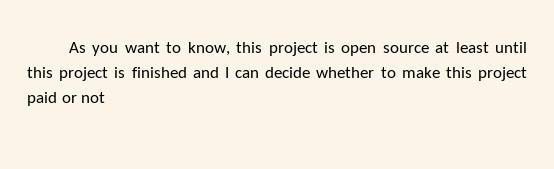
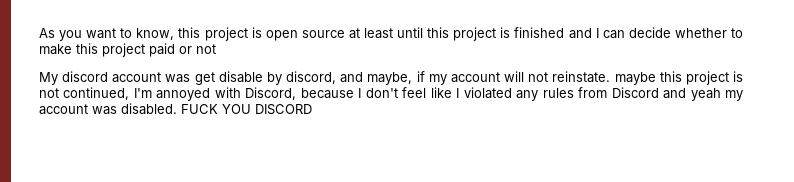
+ My discord account was get disable by discord, and maybe, if my account will not reinstate. maybe this project is not continued, I'm annoyed with Discord, because I don't feel like I violated any rules from Discord and yeah my account was disabled. FUCK YOU DISCORD

